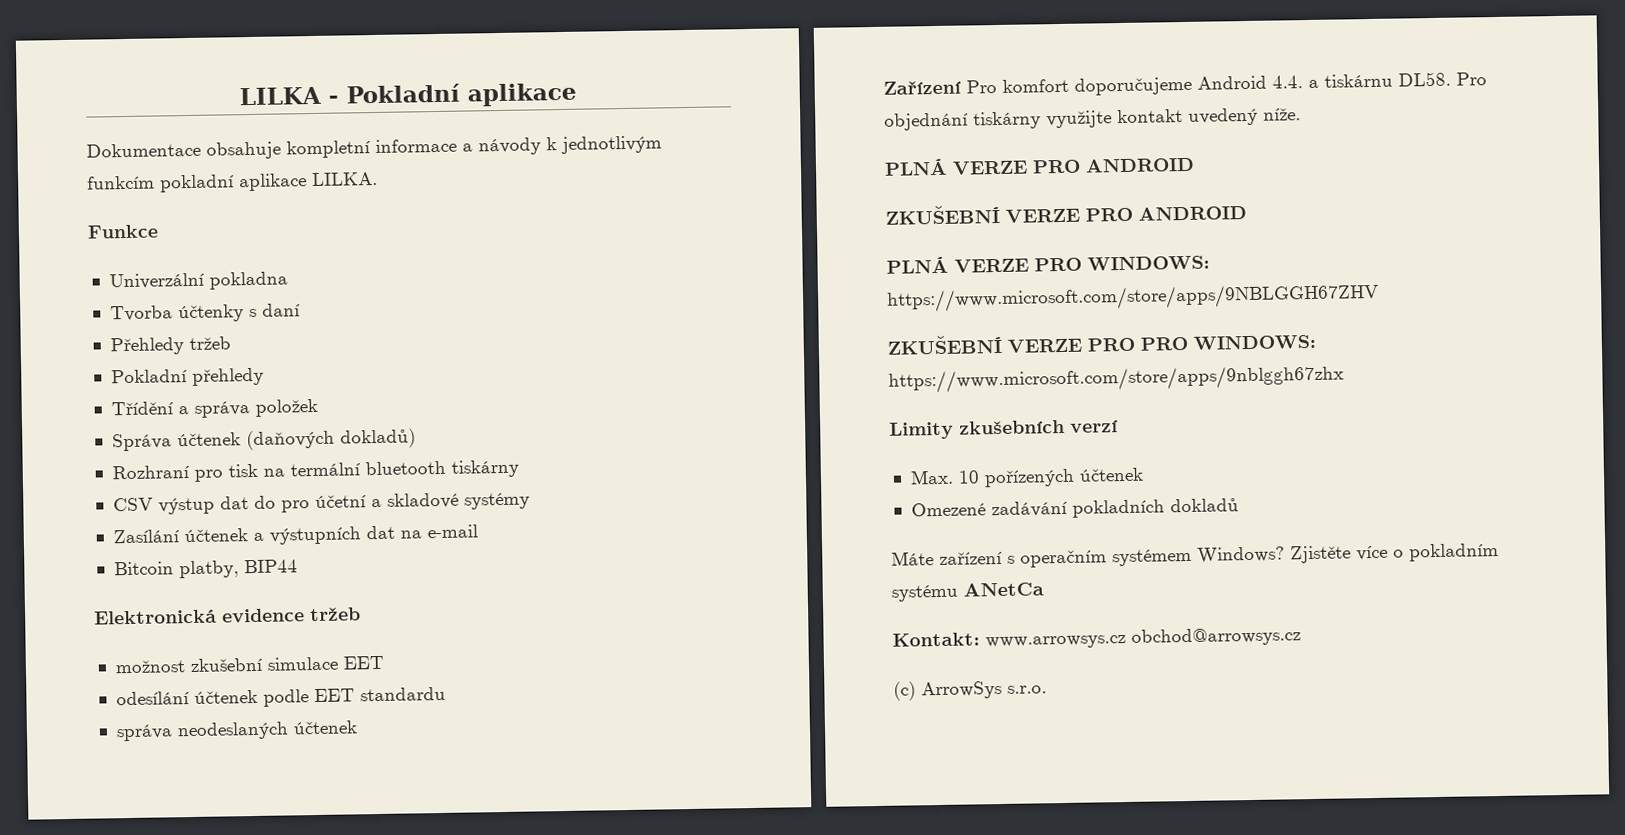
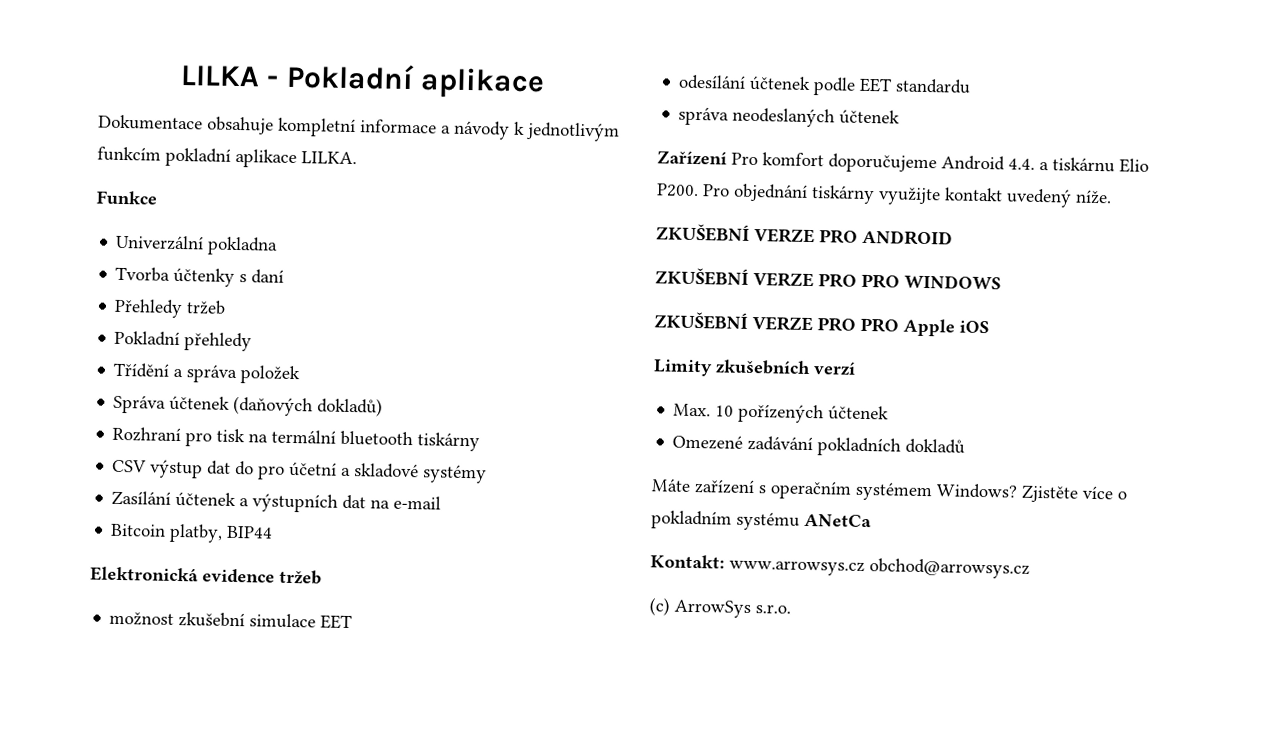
- Zařízení Pro komfort doporučujeme Android 4.4. a tiskárnu DL58.
+ Zařízení Pro komfort doporučujeme Android 4.4. a tiskárnu Elio P200.
- PLNÁ VERZE PRO ANDROID
+ ZKUŠEBNÍ VERZE PRO ANDROID
- ZKUŠEBNÍ VERZE PRO ANDROID
- PLNÁ VERZE PRO WINDOWS: https://www.microsoft.com/store/apps/9NBLGGH67ZHV
- ZKUŠEBNÍ VERZE PRO PRO WINDOWS: https://www.microsoft.com/store/apps/9nblggh67zhx
+ ZKUŠEBNÍ VERZE PRO PRO WINDOWS
+ ZKUŠEBNÍ VERZE PRO PRO Apple iOS

